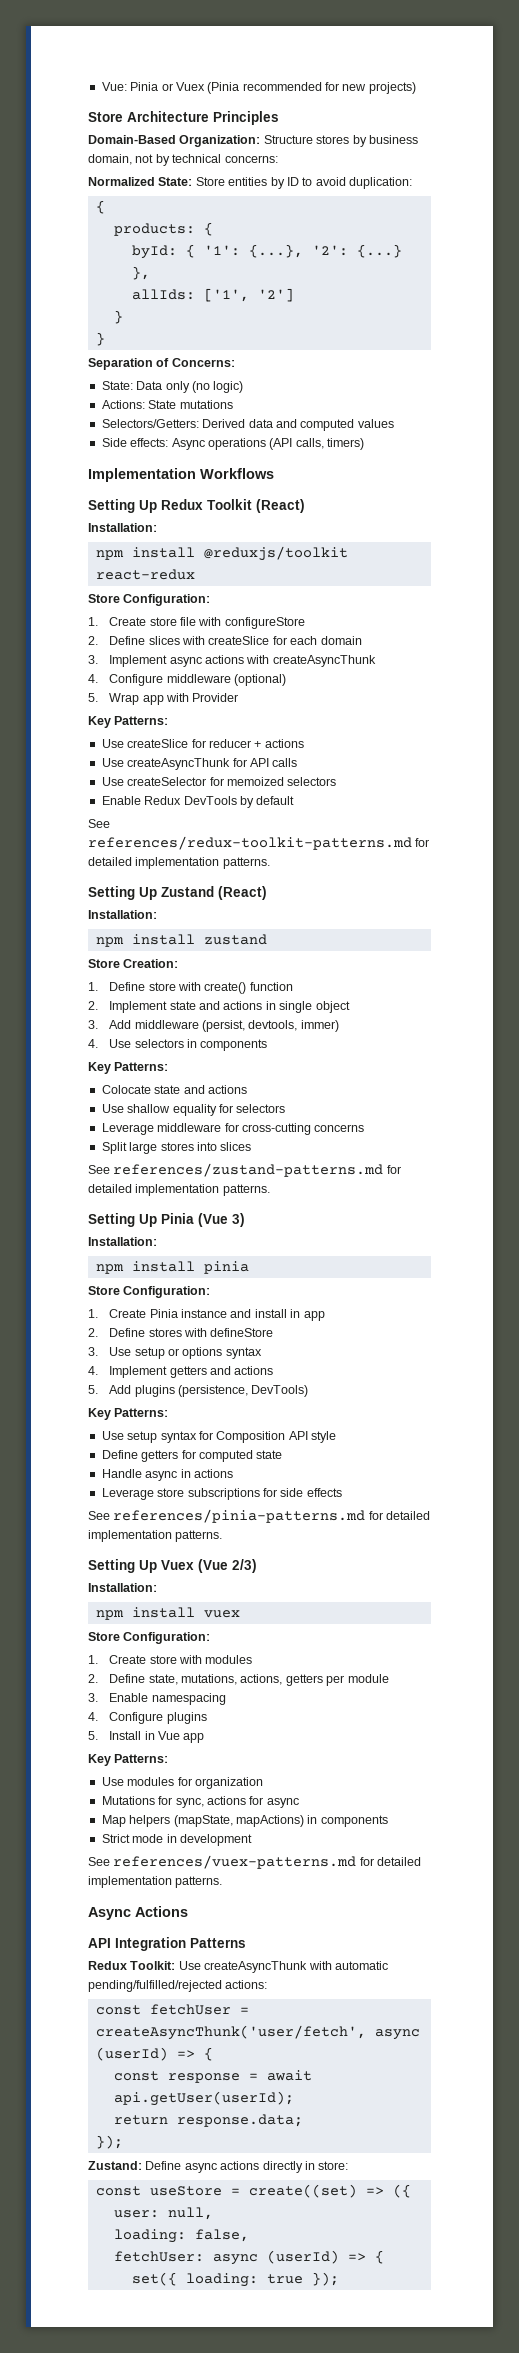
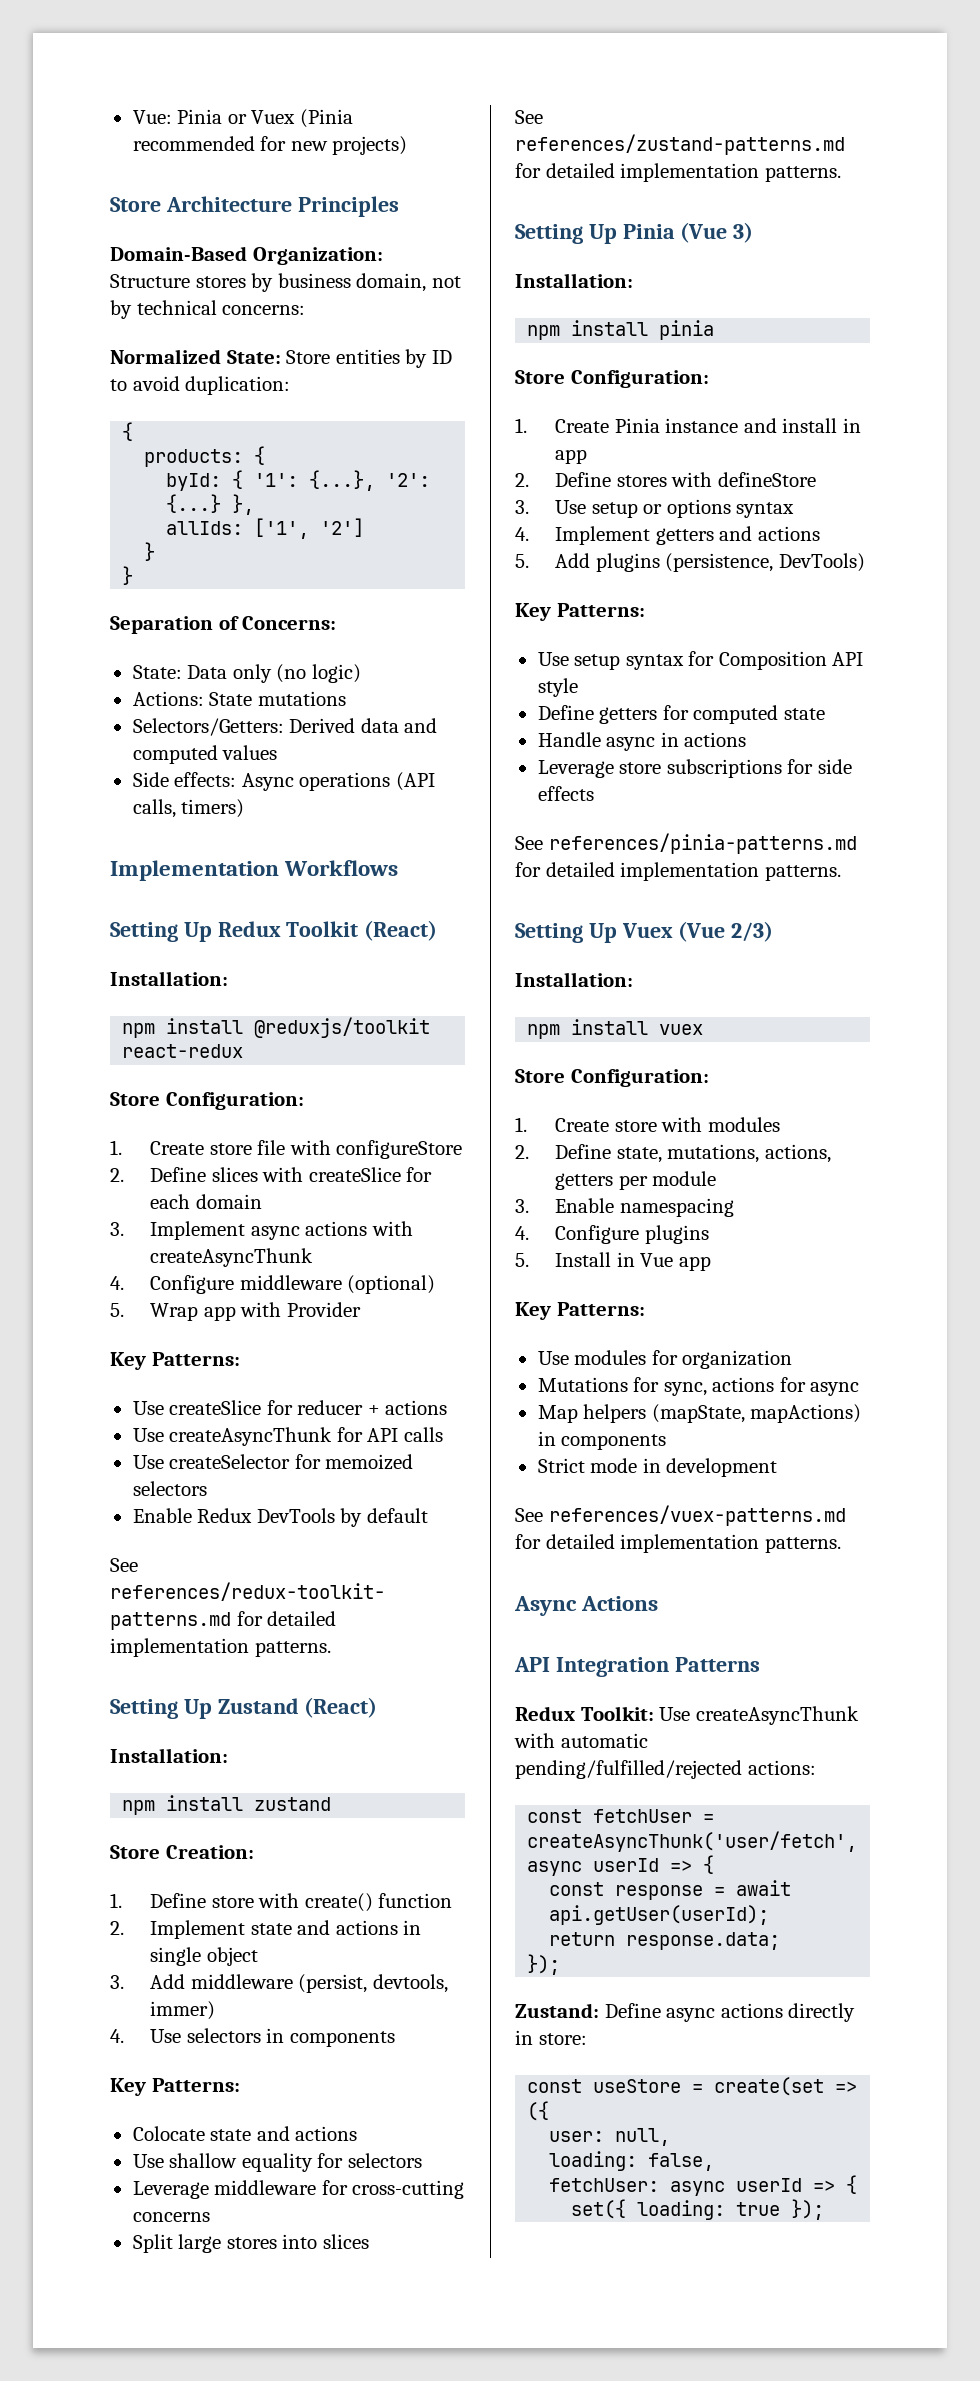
- const fetchUser = createAsyncThunk('user/fetch', async (userId) => {
+ const fetchUser = createAsyncThunk('user/fetch', async userId => {
- const useStore = create((set) => ({
+ const useStore = create(set => ({
- fetchUser: async (userId) => {
+ fetchUser: async userId => {

